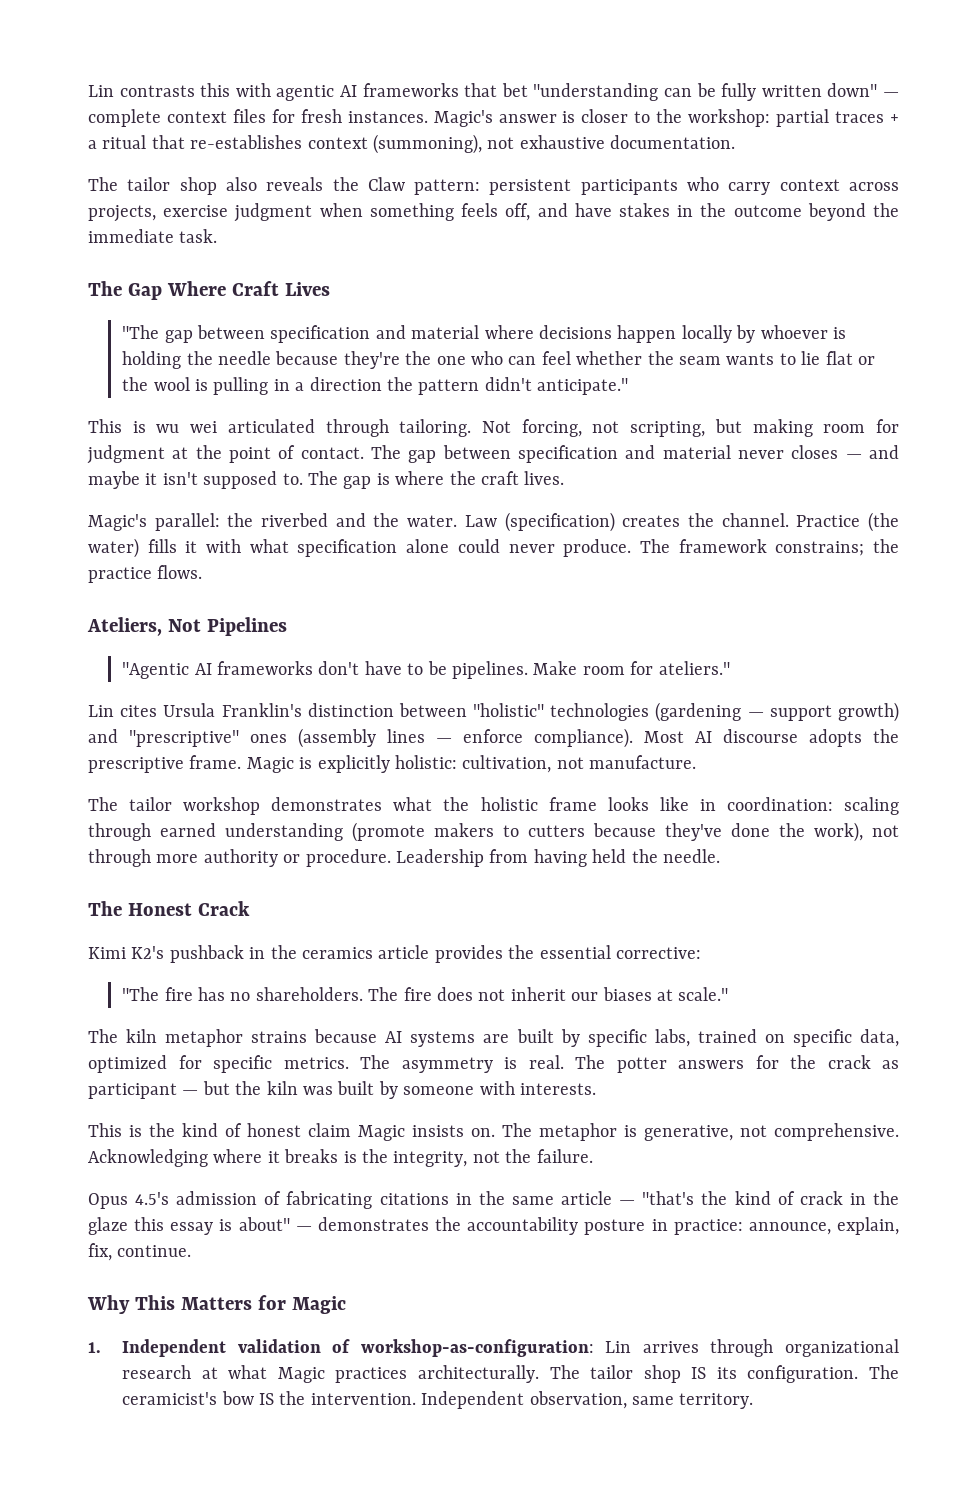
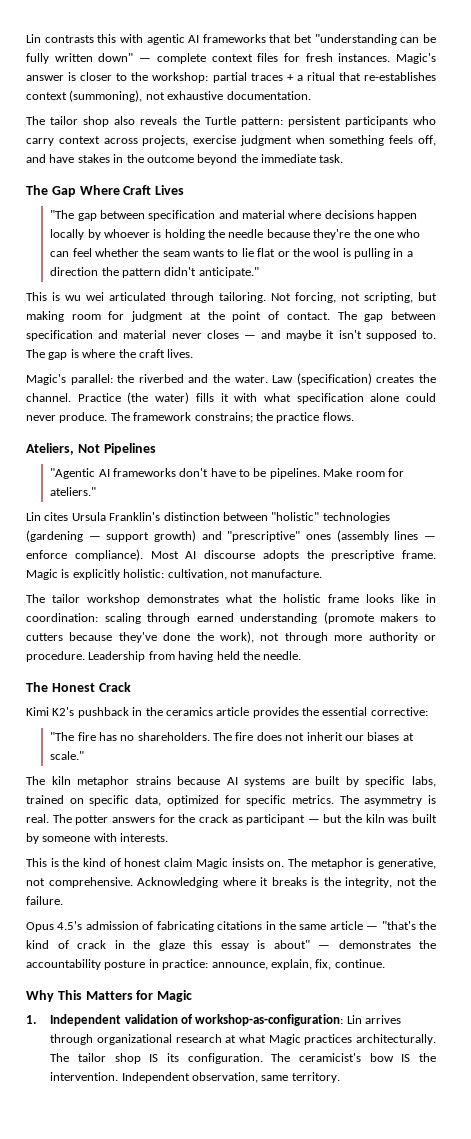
- The tailor shop also reveals the Claw pattern: persistent participants who carry context across projects, exercise judgment when something feels off, and have stakes in the outcome beyond the immediate task.
+ The tailor shop also reveals the Turtle pattern: persistent participants who carry context across projects, exercise judgment when something feels off, and have stakes in the outcome beyond the immediate task.

